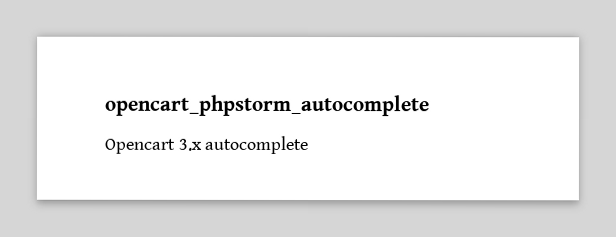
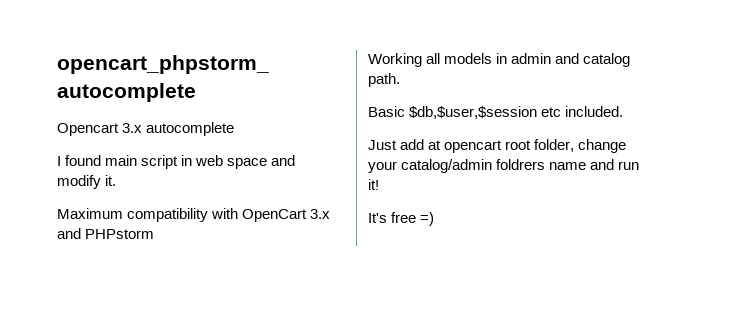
+ I found main script in web space and modify it.
+ Maximum compatibility with OpenCart 3.x and PHPstorm
+ Working all models in admin and catalog path.
+ Basic $db,$user,$session etc included.
+ Just add at opencart root folder, change your catalog/admin foldrers name and run it!
+ It's free =)

